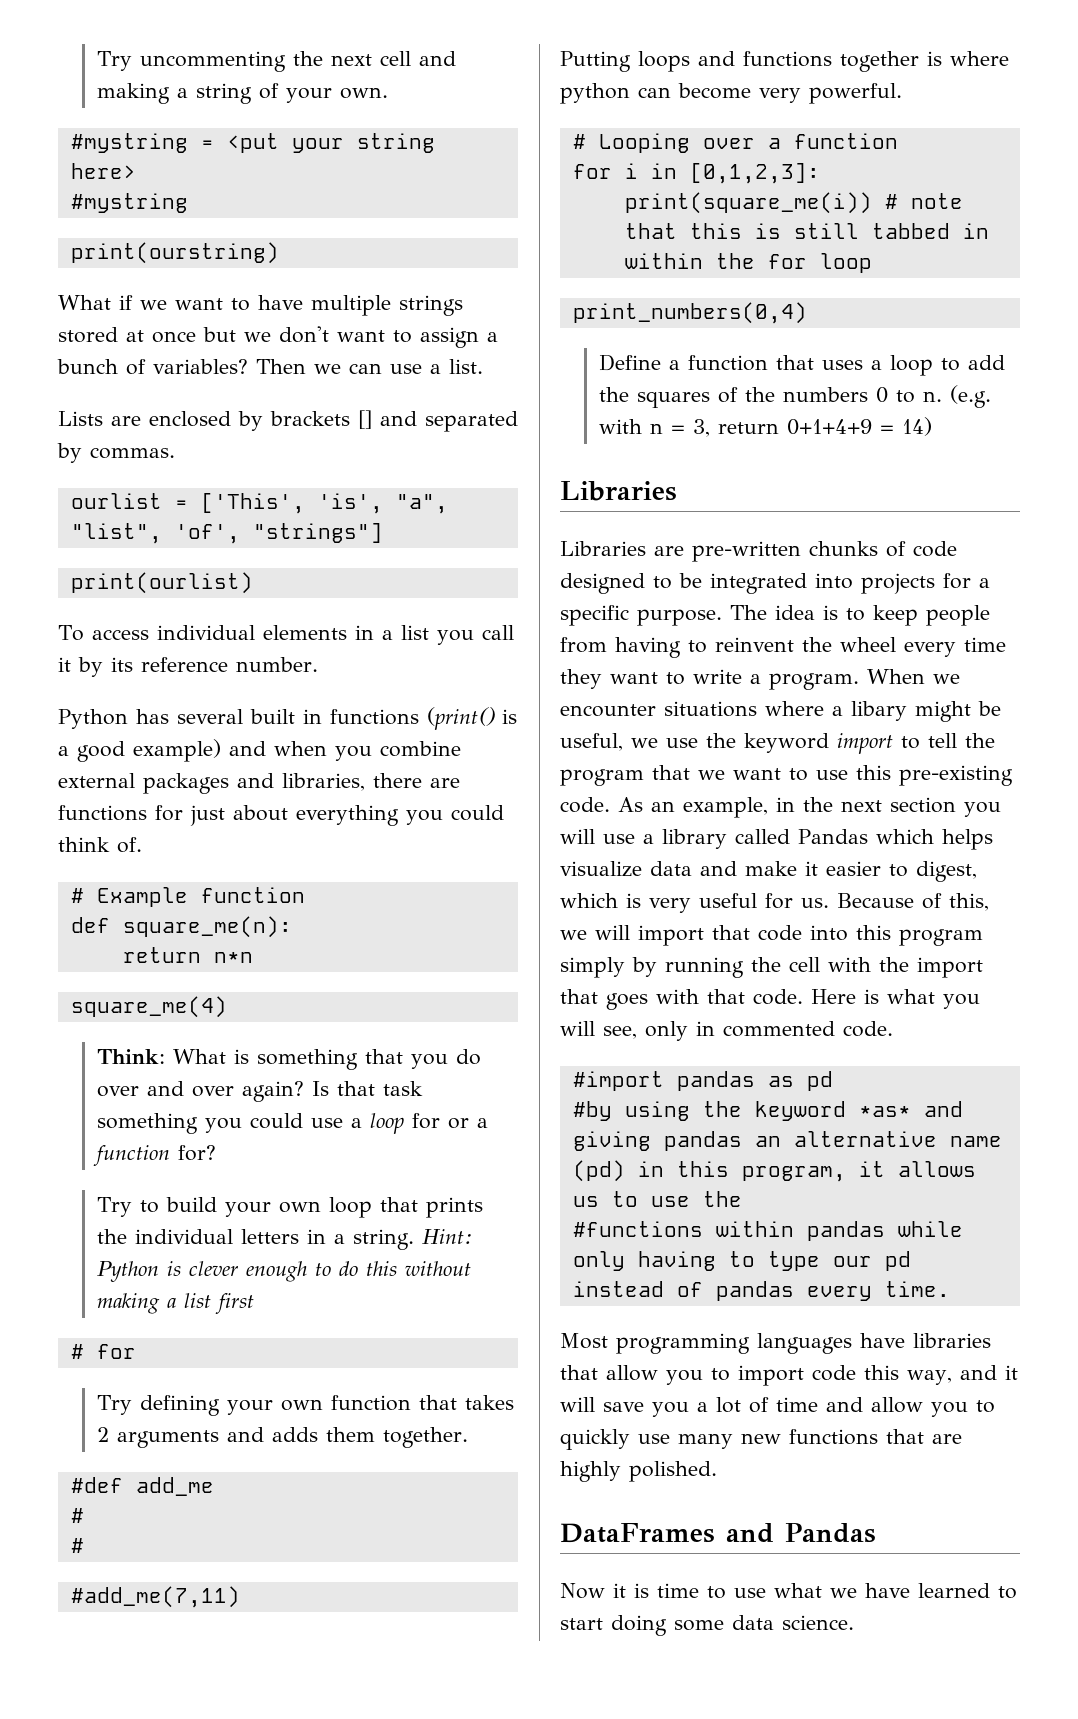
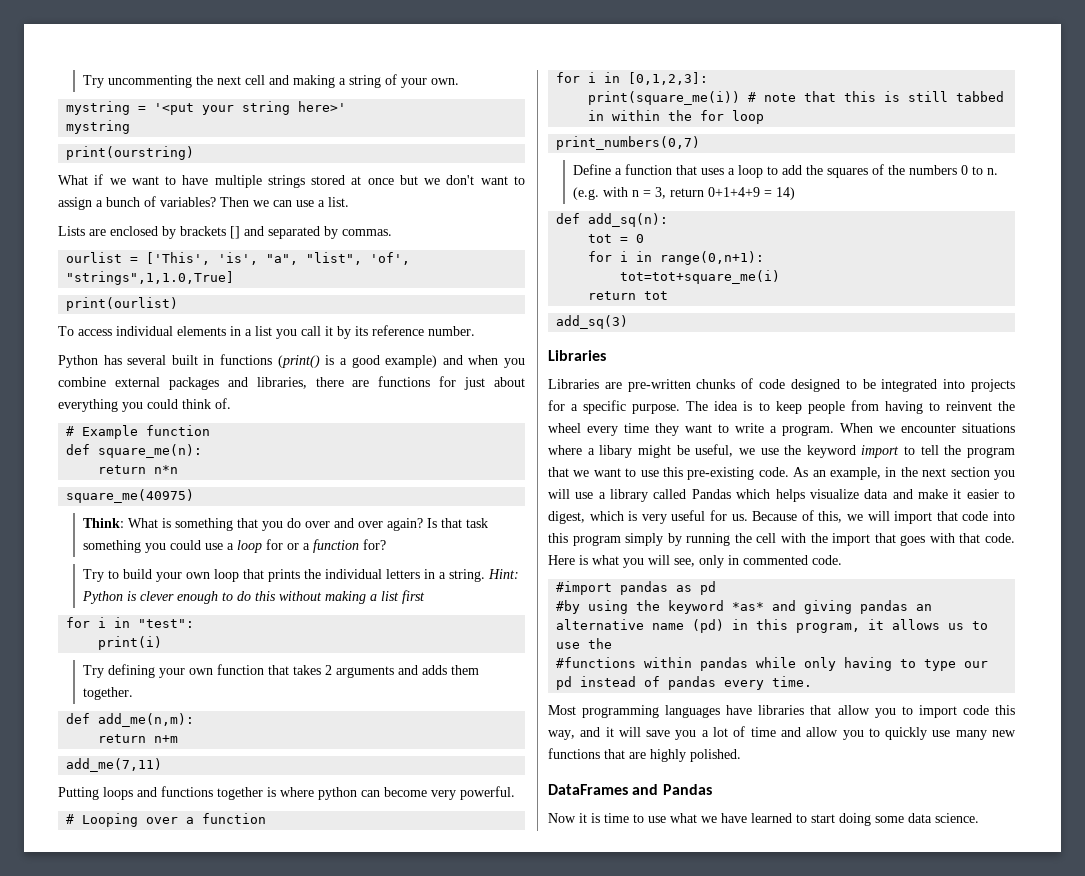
- #mystring = <put your string here>
- #mystring
+ mystring = '<put your string here>'
+ mystring
- ourlist = ['This', 'is', "a", "list", 'of', "strings"]
+ ourlist = ['This', 'is', "a", "list", 'of', "strings",1,1.0,True]
- square_me(4)
+ square_me(40975)
- # for
+ for i in "test":
+ print(i)
- #def add_me
- #
- #
- #add_me(7,11)
+ def add_me(n,m):
+ return n+m
+ add_me(7,11)
- print_numbers(0,4)
+ print_numbers(0,7)
+ def add_sq(n):
+ tot = 0
+ for i in range(0,n+1):
+ tot=tot+square_me(i)
+ return tot
+ add_sq(3)

